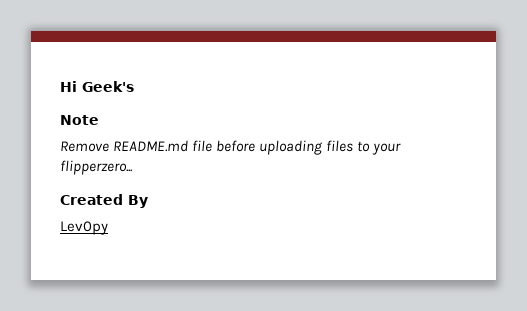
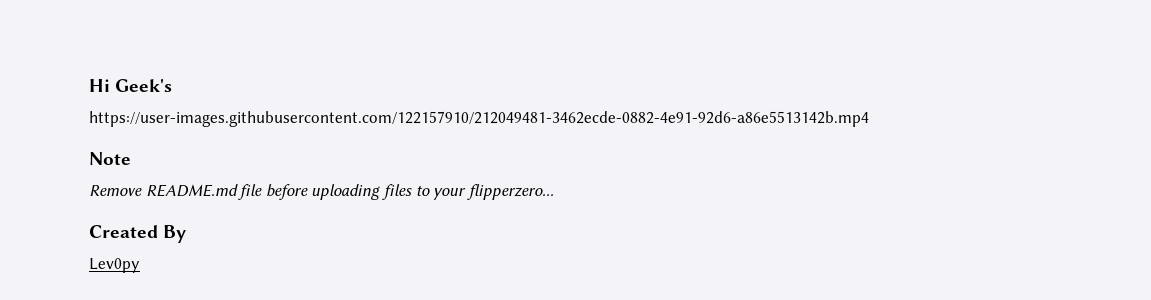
+ https://user-images.githubusercontent.com/122157910/212049481-3462ecde-0882-4e91-92d6-a86e5513142b.mp4

